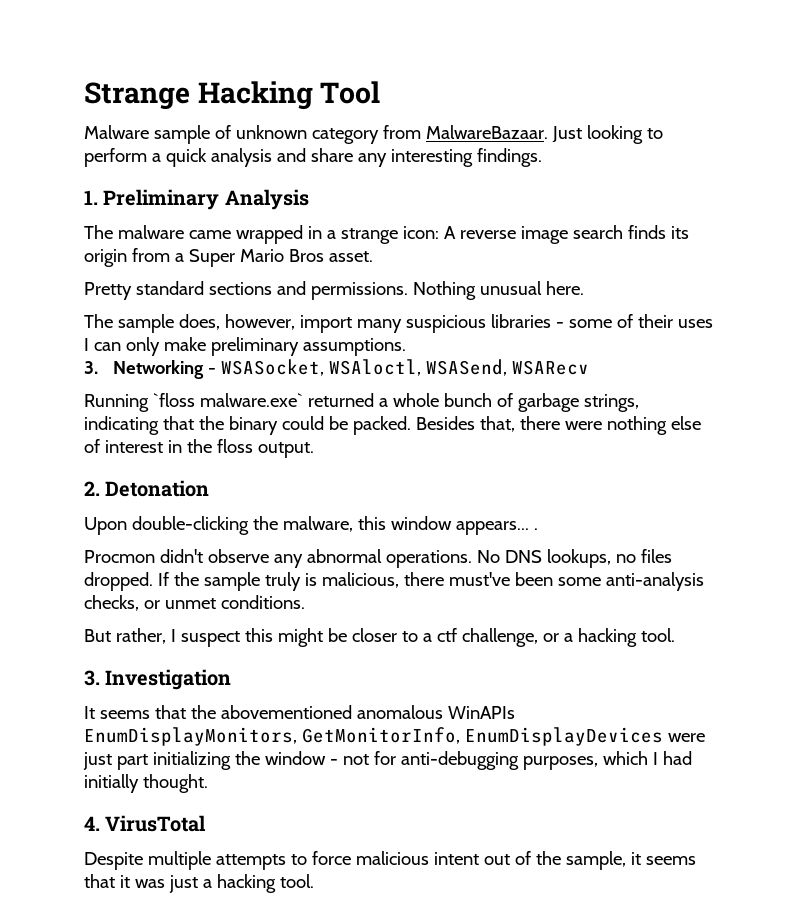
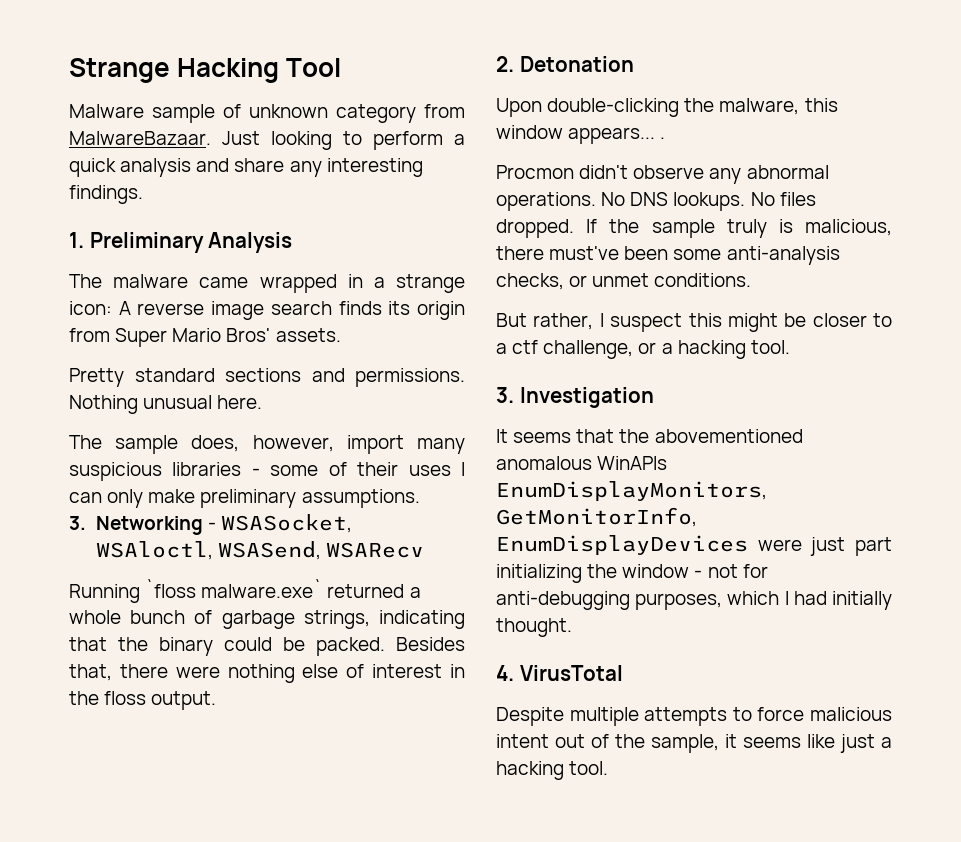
- The malware came wrapped in a strange icon: A reverse image search finds its origin from a Super Mario Bros asset.
+ The malware came wrapped in a strange icon: A reverse image search finds its origin from Super Mario Bros' assets.
- No DNS lookups, no files dropped.
+ No DNS lookups. No files dropped.
- Despite multiple attempts to force malicious intent out of the sample, it seems that it was just a hacking tool.
+ Despite multiple attempts to force malicious intent out of the sample, it seems like just a hacking tool.

